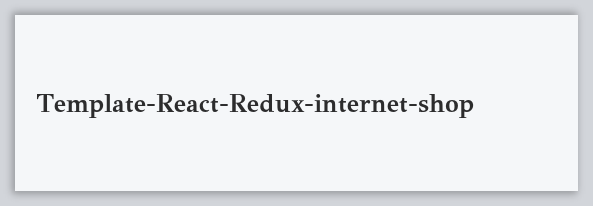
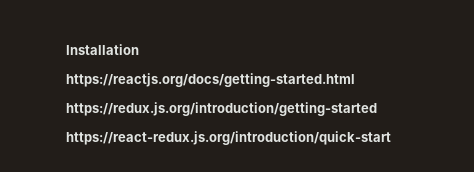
- Template-React-Redux-internet-shop
+ Installation
+ https://reactjs.org/docs/getting-started.html
+ https://redux.js.org/introduction/getting-started
+ https://react-redux.js.org/introduction/quick-start

